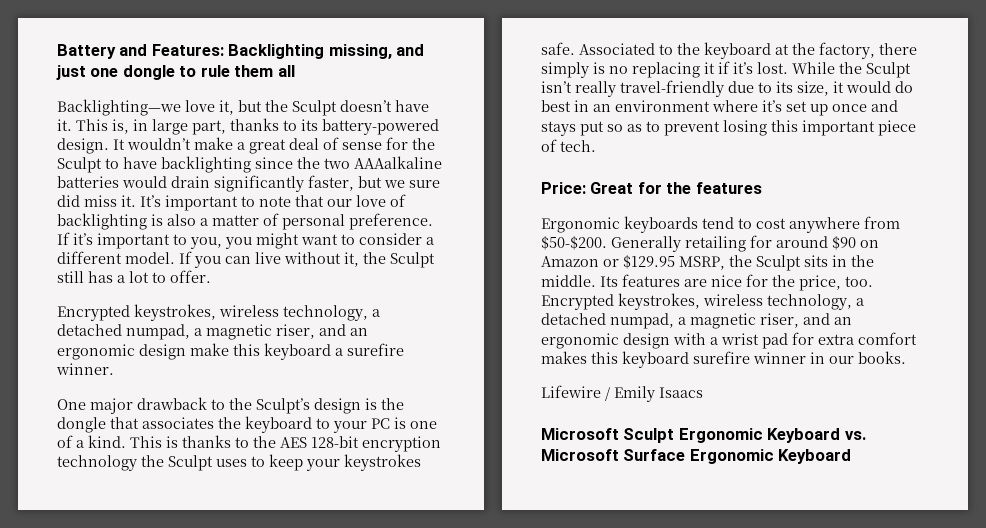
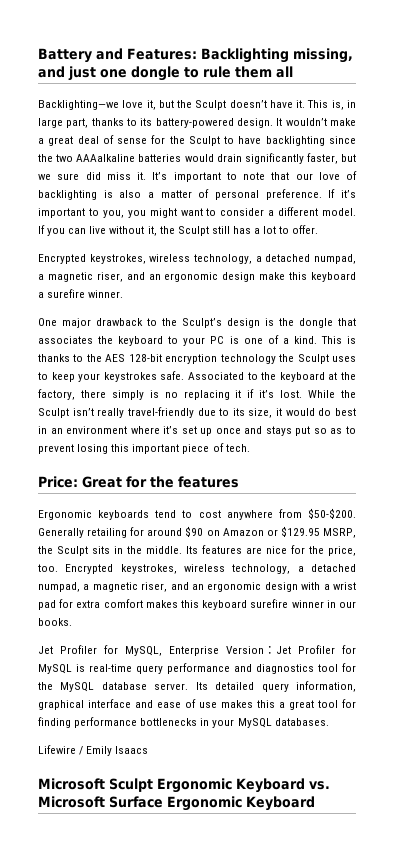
+ Jet Profiler for MySQL, Enterprise Version：Jet Profiler for MySQL is real-time query performance and diagnostics tool for the MySQL database server. Its detailed query information, graphical interface and ease of use makes this a great tool for finding performance bottlenecks in your MySQL databases.

